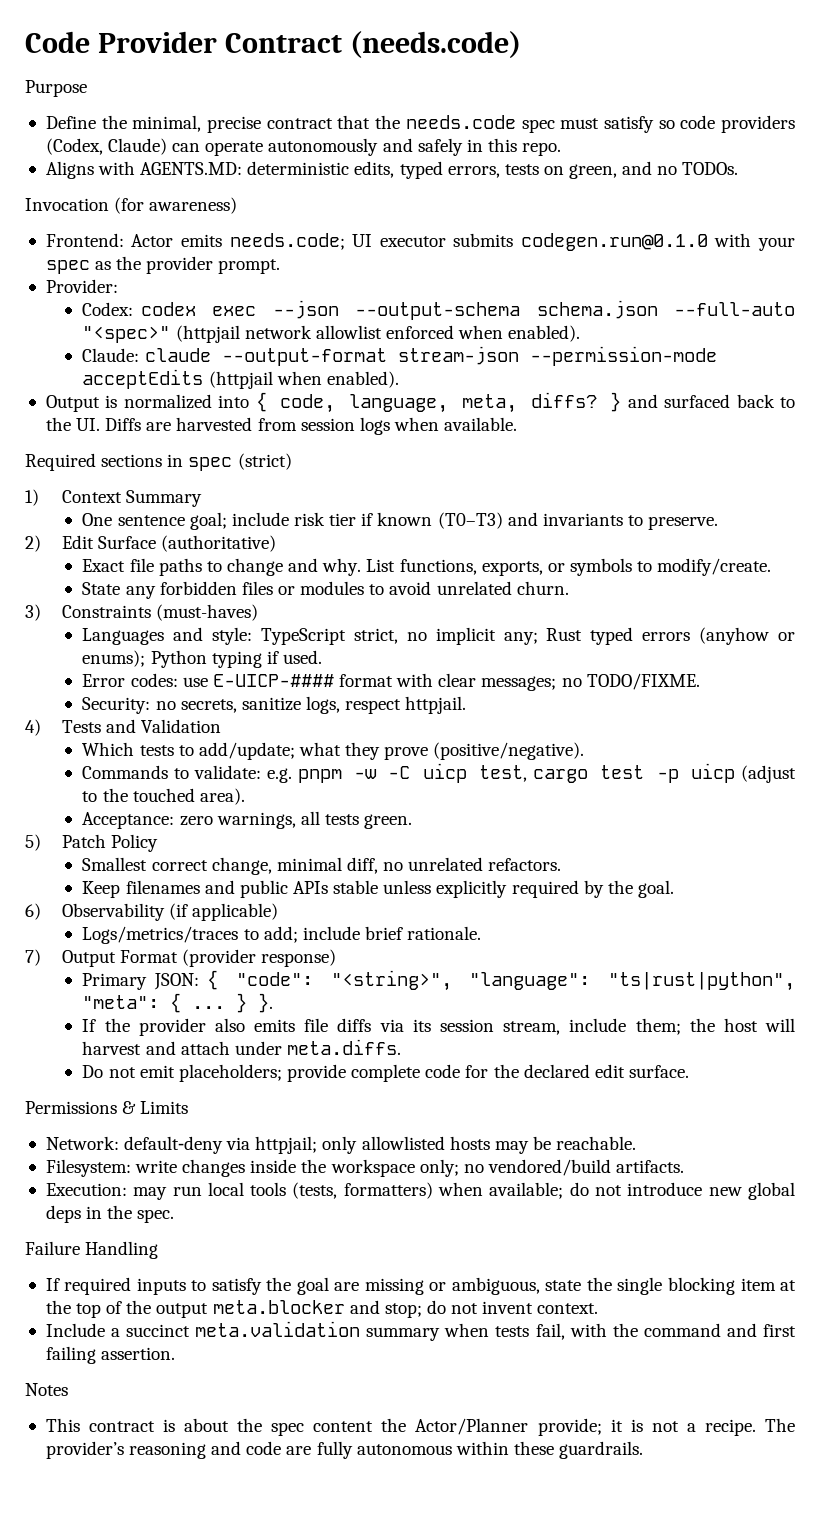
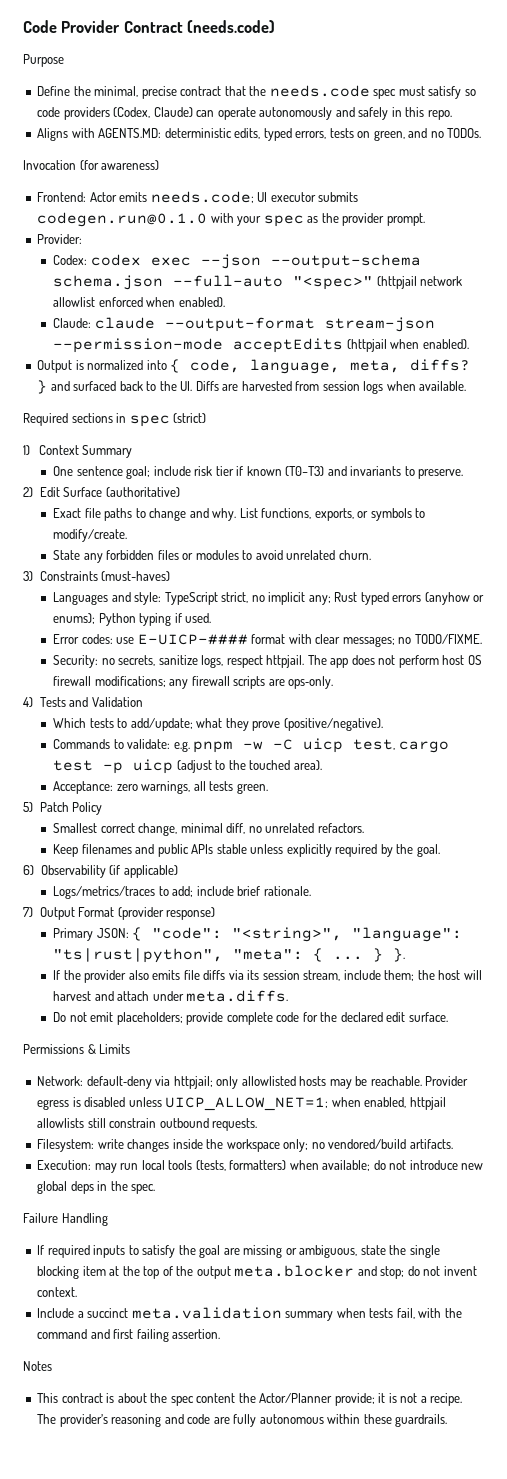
+ The app does not perform host OS firewall modifications; any firewall scripts are ops‑only.
+ Provider egress is disabled unless UICP_ALLOW_NET=1; when enabled, httpjail allowlists still constrain outbound requests.

